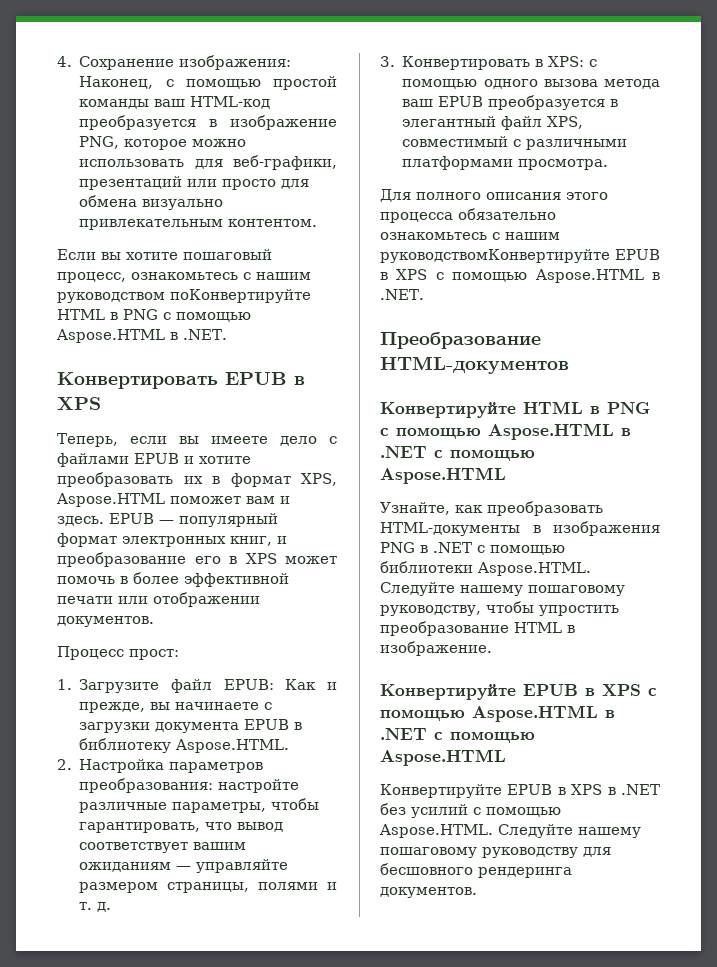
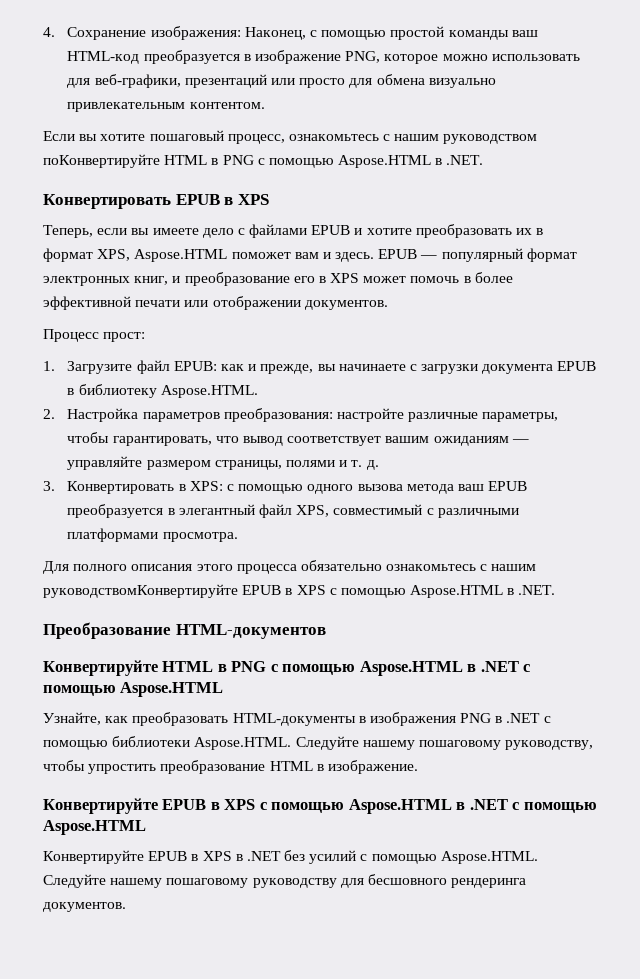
- 1. Загрузите файл EPUB: Как и прежде, вы начинаете с загрузки документа EPUB в библиотеку Aspose.HTML.
+ 1. Загрузите файл EPUB: как и прежде, вы начинаете с загрузки документа EPUB в библиотеку Aspose.HTML.

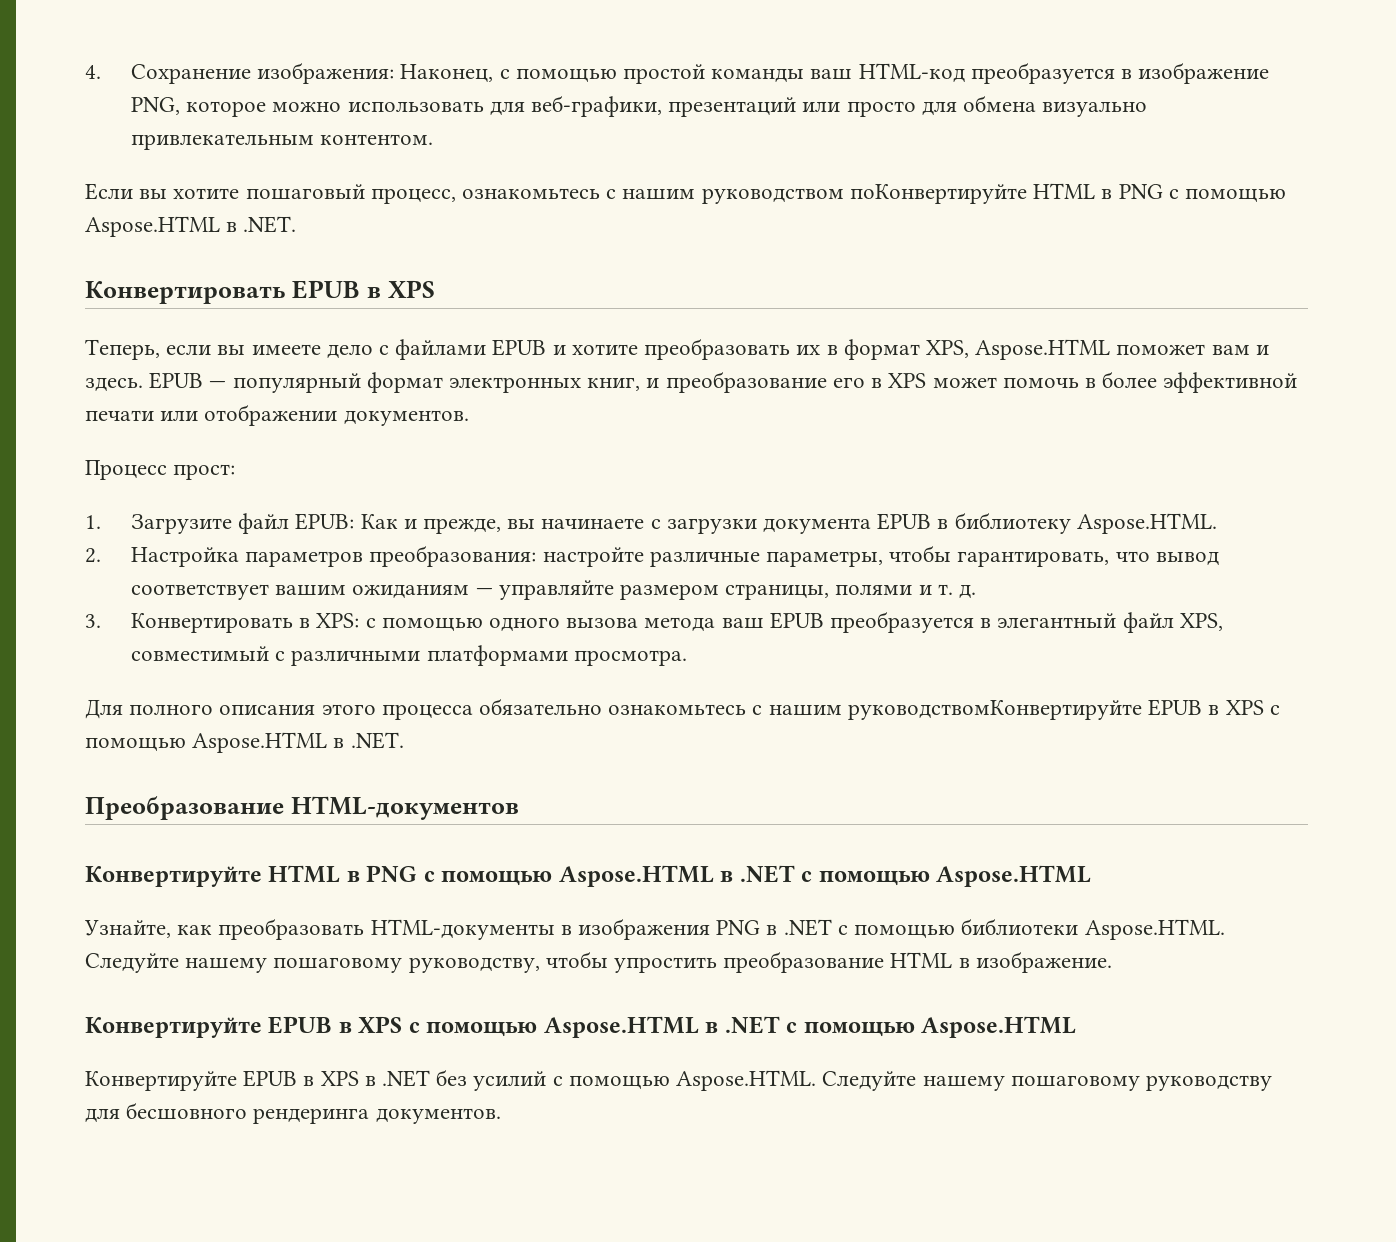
- 1. Загрузите файл EPUB: как и прежде, вы начинаете с загрузки документа EPUB в библиотеку Aspose.HTML.
+ 1. Загрузите файл EPUB: Как и прежде, вы начинаете с загрузки документа EPUB в библиотеку Aspose.HTML.

